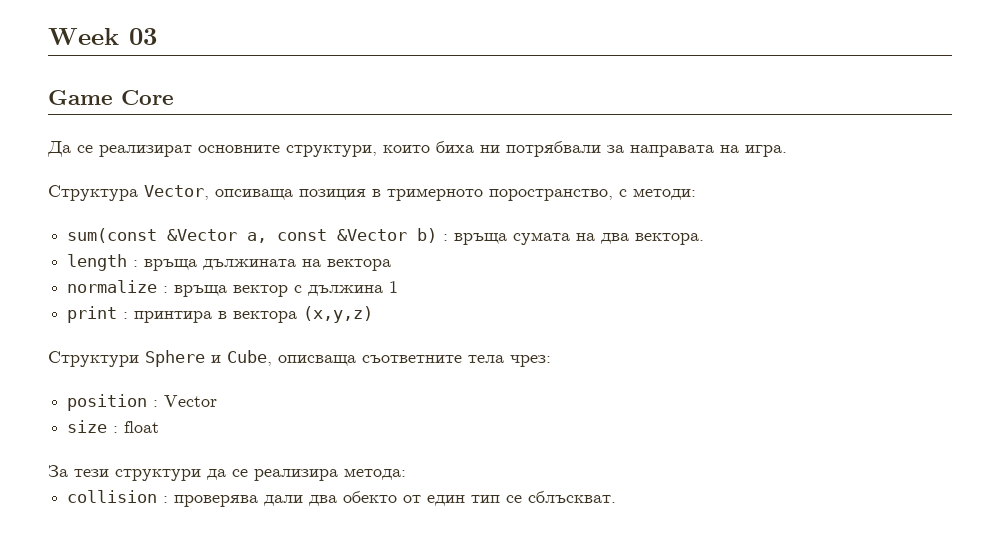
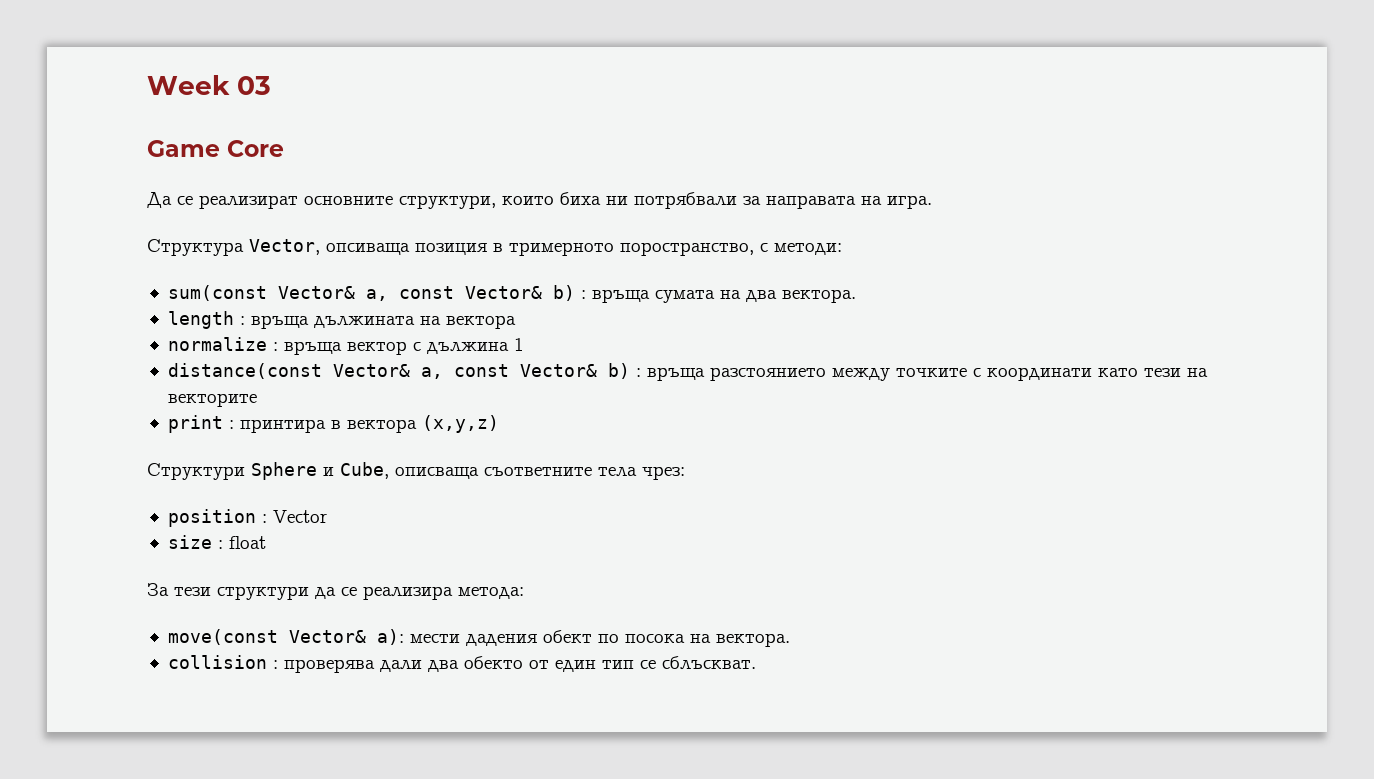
- sum(const &Vector a, const &Vector b) : връща сумата на два вектора.
+ sum(const Vector& a, const Vector& b) : връща сумата на два вектора.
+ distance(const Vector& a, const Vector& b) : връща разстоянието между точките с координати като тези на векторите
+ move(const Vector& a): мести дадения обект по посока на вектора.

